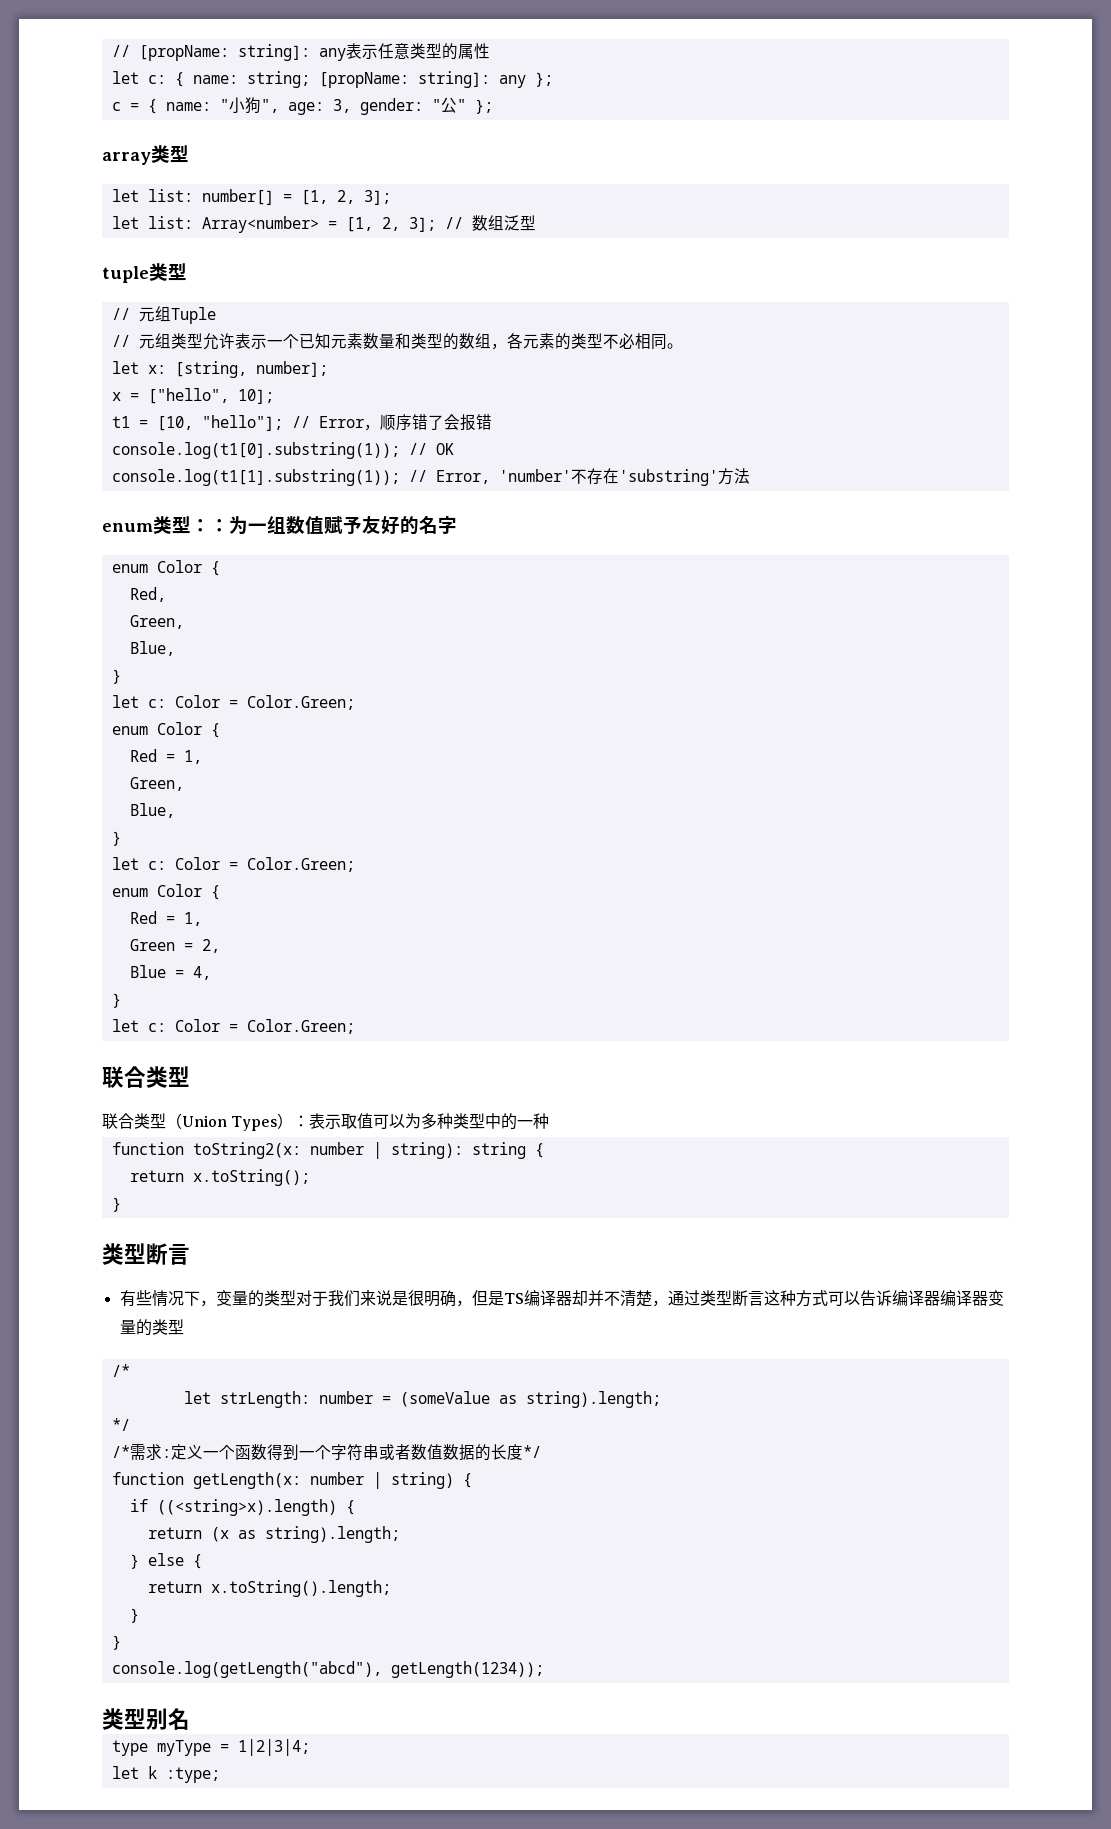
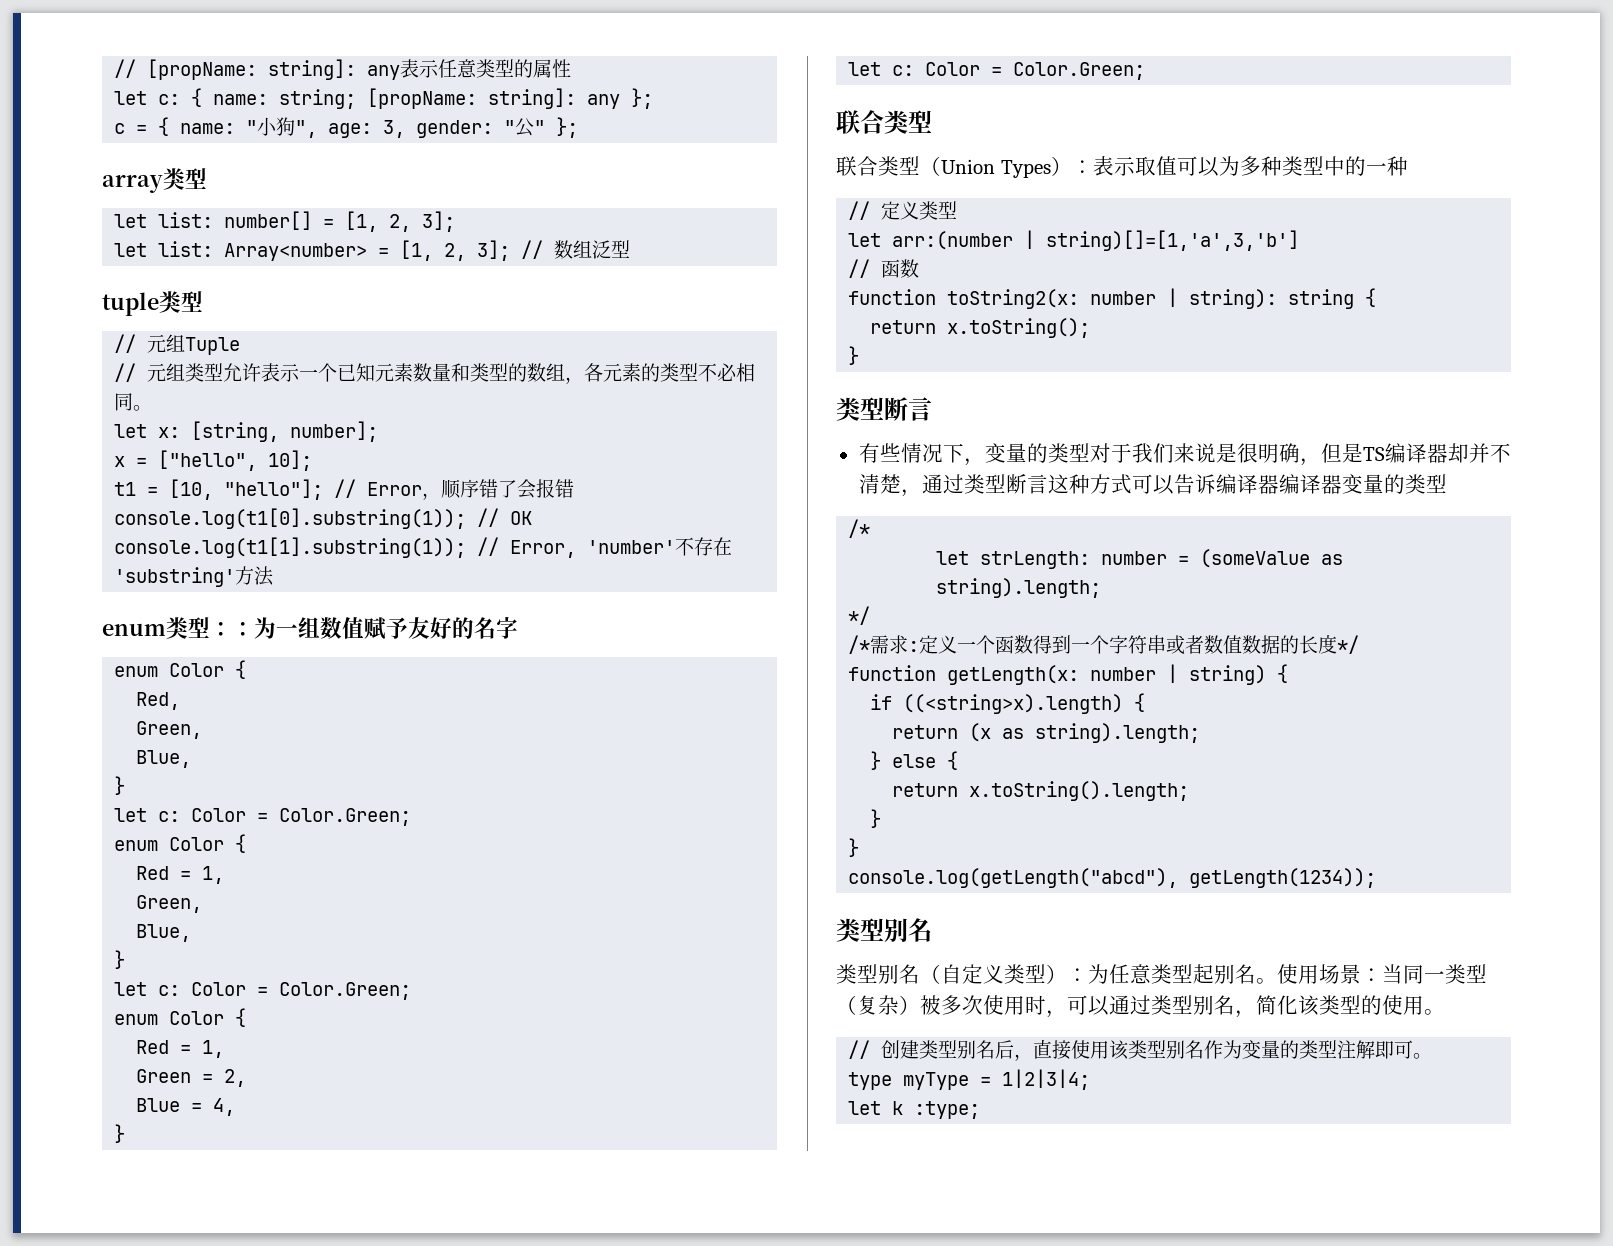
+ // 定义类型
+ let arr:(number | string)[]=[1,'a',3,'b']
+ // 函数
+ 类型别名（自定义类型）：为任意类型起别名。使用场景：当同一类型（复杂）被多次使用时，可以通过类型别名，简化该类型的使用。
+ // 创建类型别名后，直接使用该类型别名作为变量的类型注解即可。

